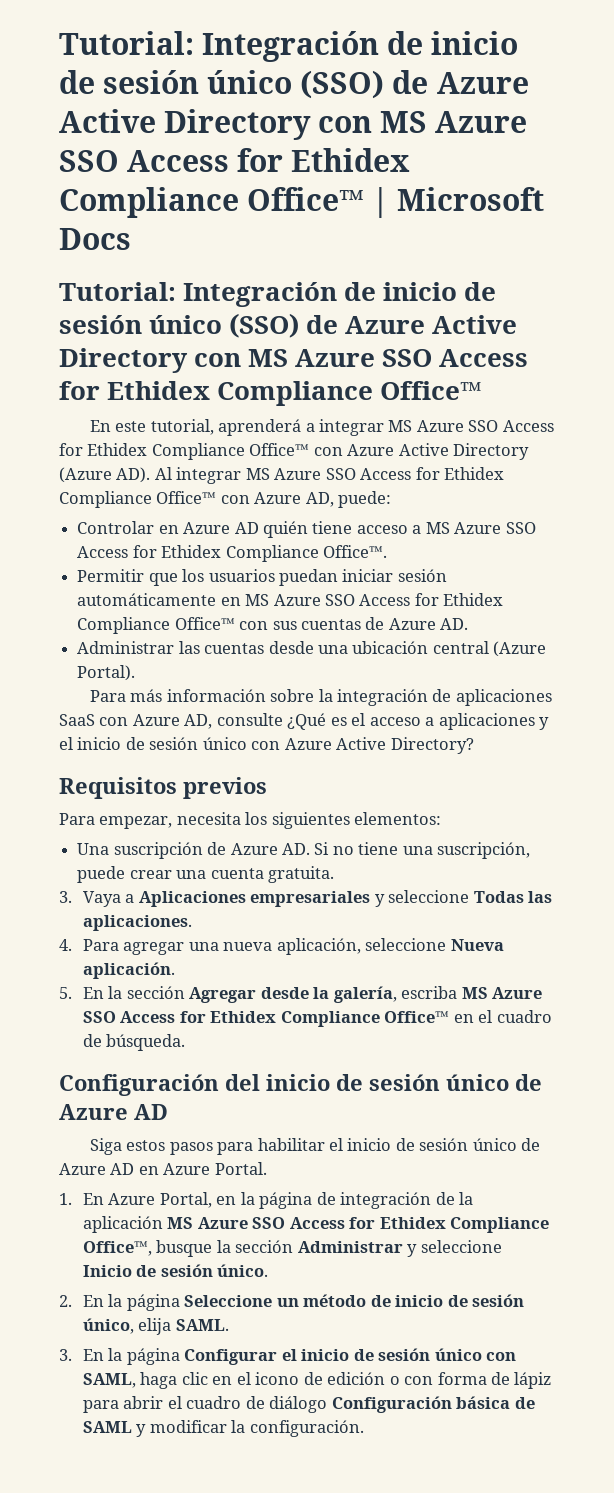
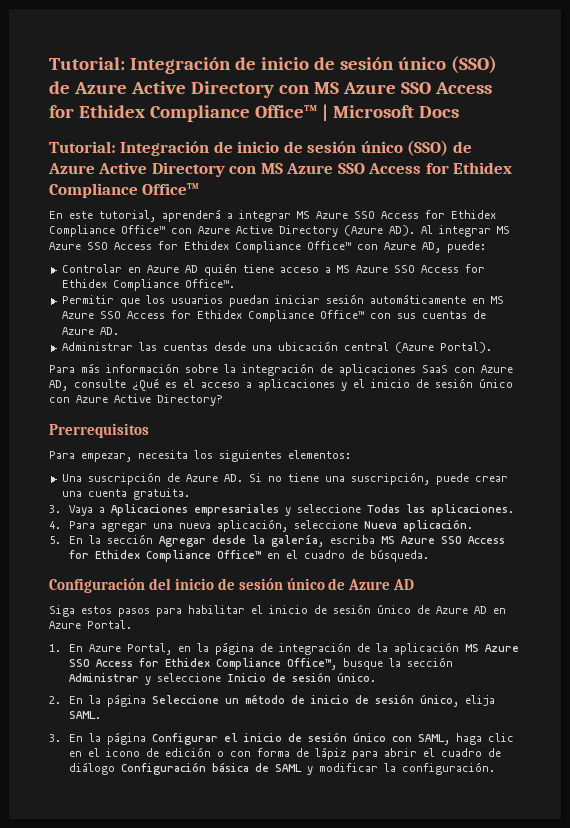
- Requisitos previos
+ Prerrequisitos

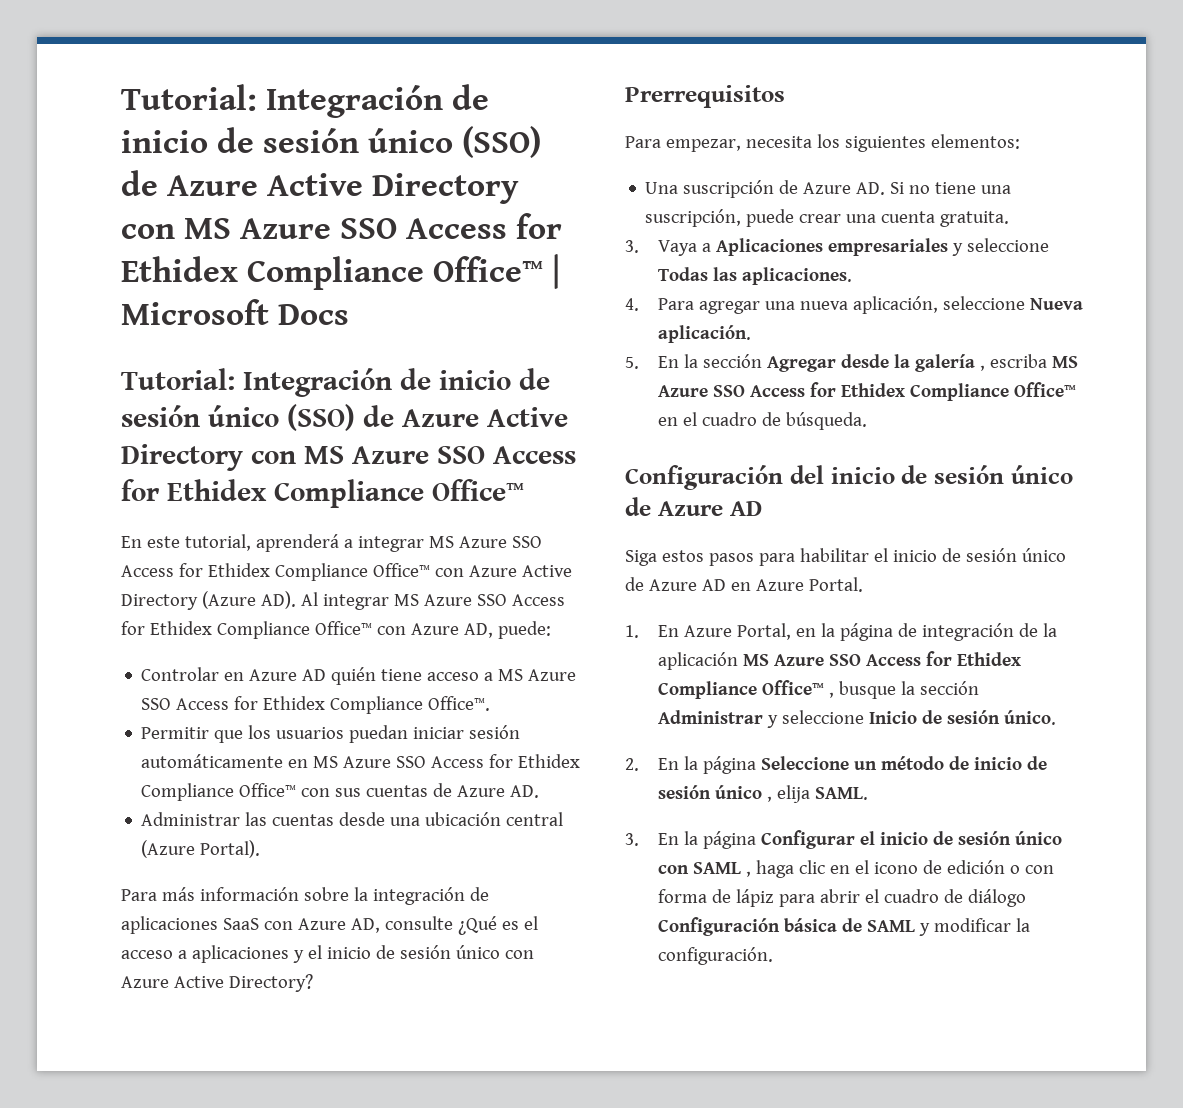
- 5. En la sección Agregar desde la galería, escriba MS Azure SSO Access for Ethidex Compliance Office™ en el cuadro de búsqueda.
+ 5. En la sección Agregar desde la galería , escriba MS Azure SSO Access for Ethidex Compliance Office™ en el cuadro de búsqueda.
- 1. En Azure Portal, en la página de integración de la aplicación MS Azure SSO Access for Ethidex Compliance Office™, busque la sección Administrar y seleccione Inicio de sesión único.
+ 1. En Azure Portal, en la página de integración de la aplicación MS Azure SSO Access for Ethidex Compliance Office™ , busque la sección Administrar y seleccione Inicio de sesión único.
- 2. En la página Seleccione un método de inicio de sesión único, elija SAML.
+ 2. En la página Seleccione un método de inicio de sesión único , elija SAML.
- 3. En la página Configurar el inicio de sesión único con SAML, haga clic en el icono de edición o con forma de lápiz para abrir el cuadro de diálogo Configuración básica de SAML y modificar la configuración.
+ 3. En la página Configurar el inicio de sesión único con SAML , haga clic en el icono de edición o con forma de lápiz para abrir el cuadro de diálogo Configuración básica de SAML y modificar la configuración.

